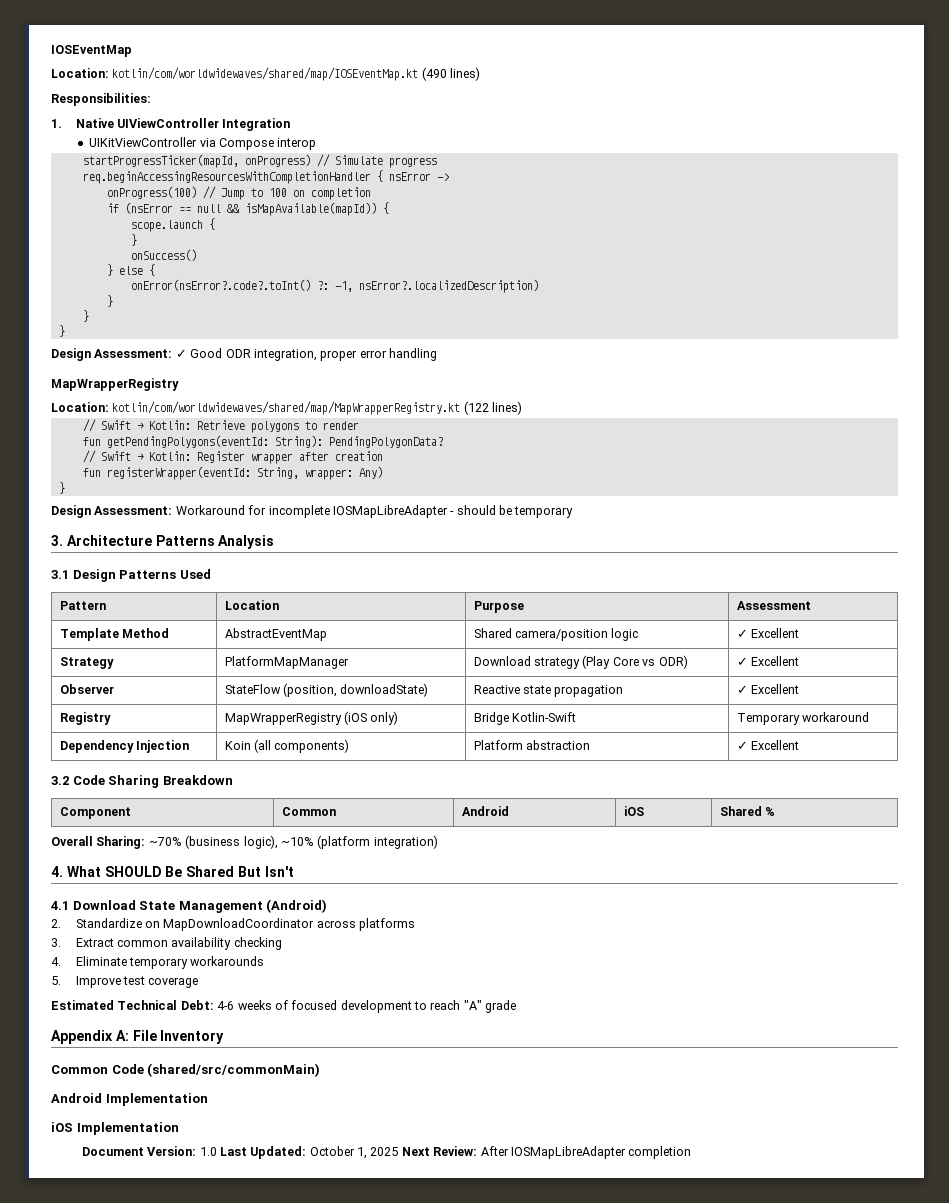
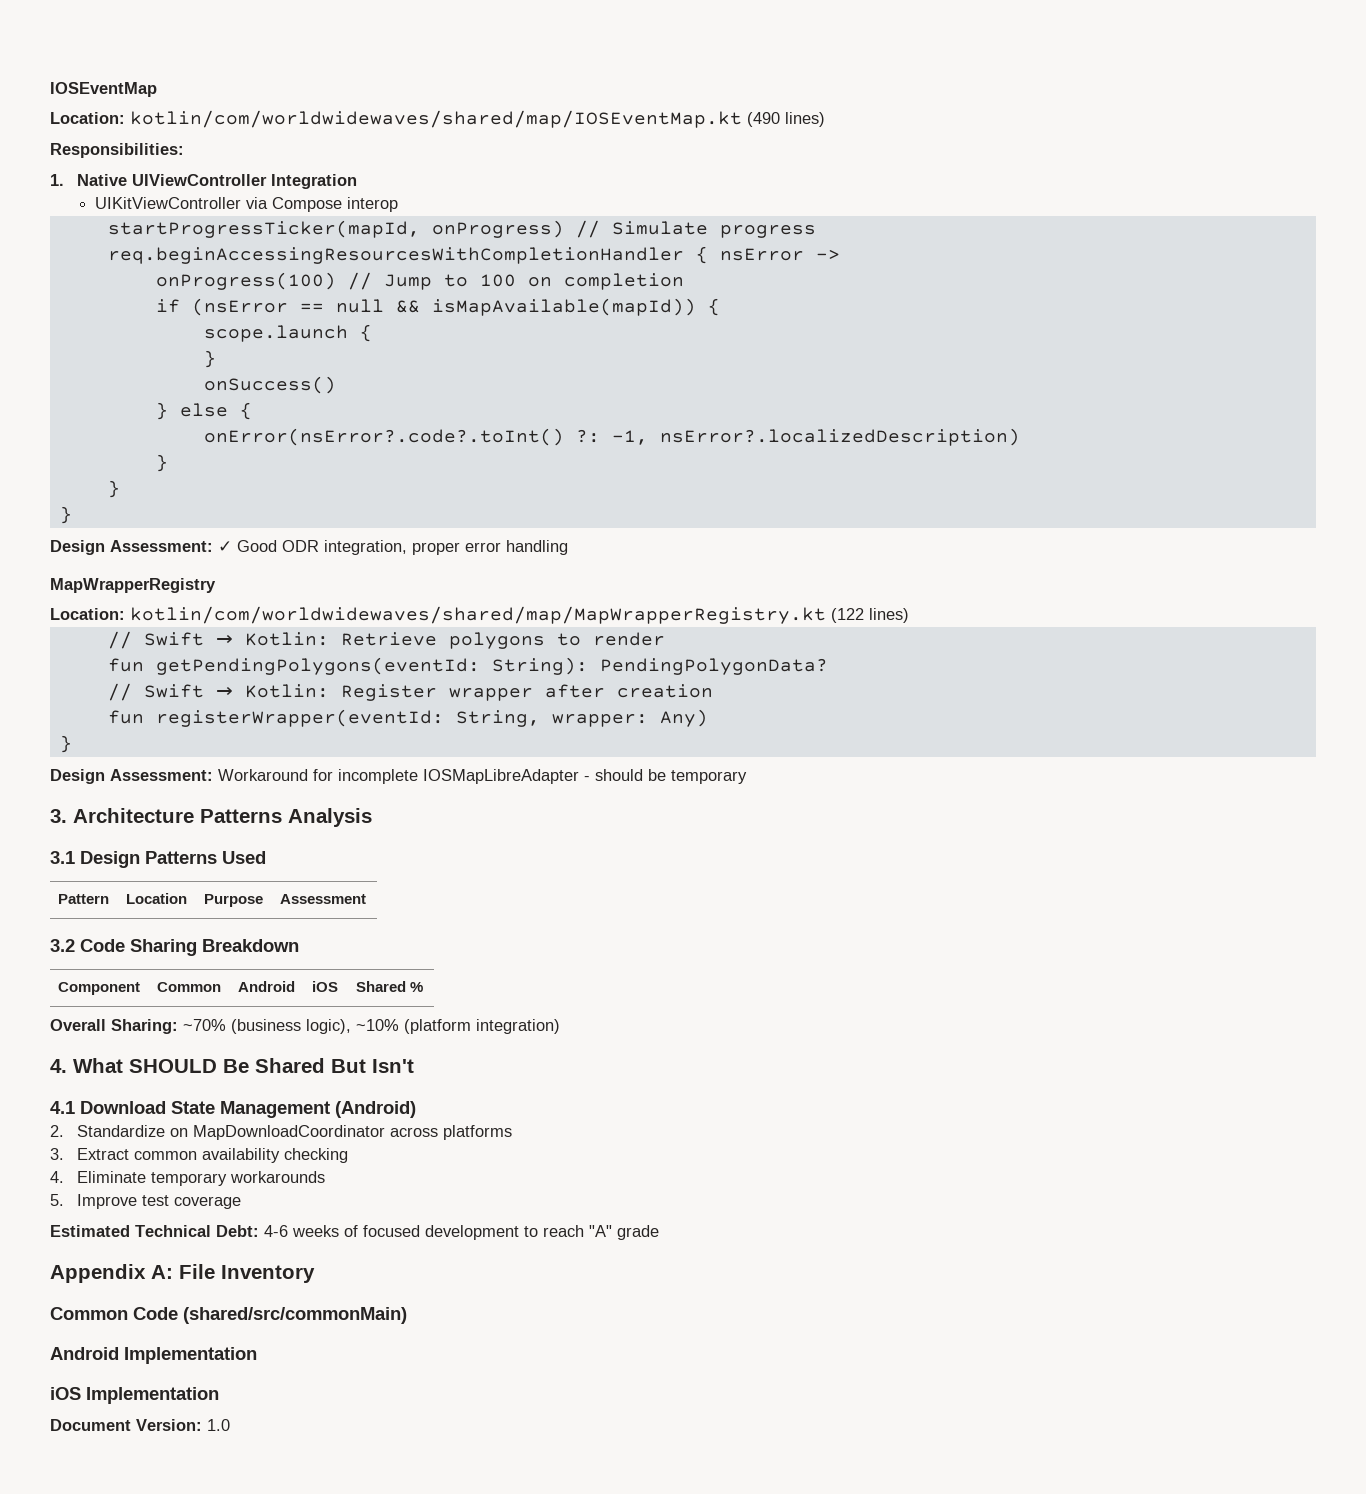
- Template Method | AbstractEventMap | Shared camera/position logic | ✓ Excellent
- Strategy | PlatformMapManager | Download strategy (Play Core vs ODR) | ✓ Excellent
- Observer | StateFlow (position, downloadState) | Reactive state propagation | ✓ Excellent
- Registry | MapWrapperRegistry (iOS only) | Bridge Kotlin-Swift | Temporary workaround
- Dependency Injection | Koin (all components) | Platform abstraction | ✓ Excellent
- Document Version: 1.0 Last Updated: October 1, 2025 Next Review: After IOSMapLibreAdapter completion
+ Document Version: 1.0

